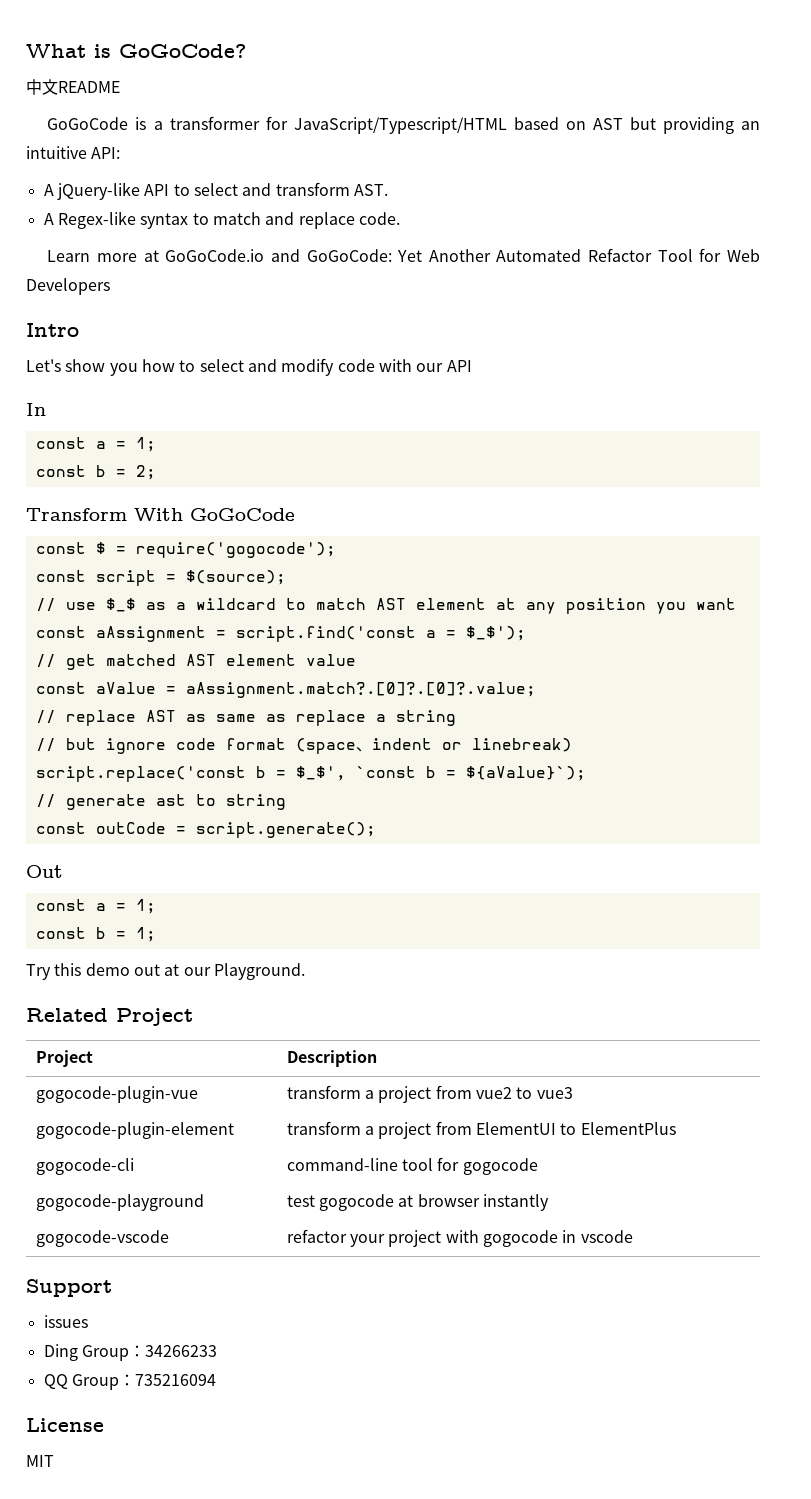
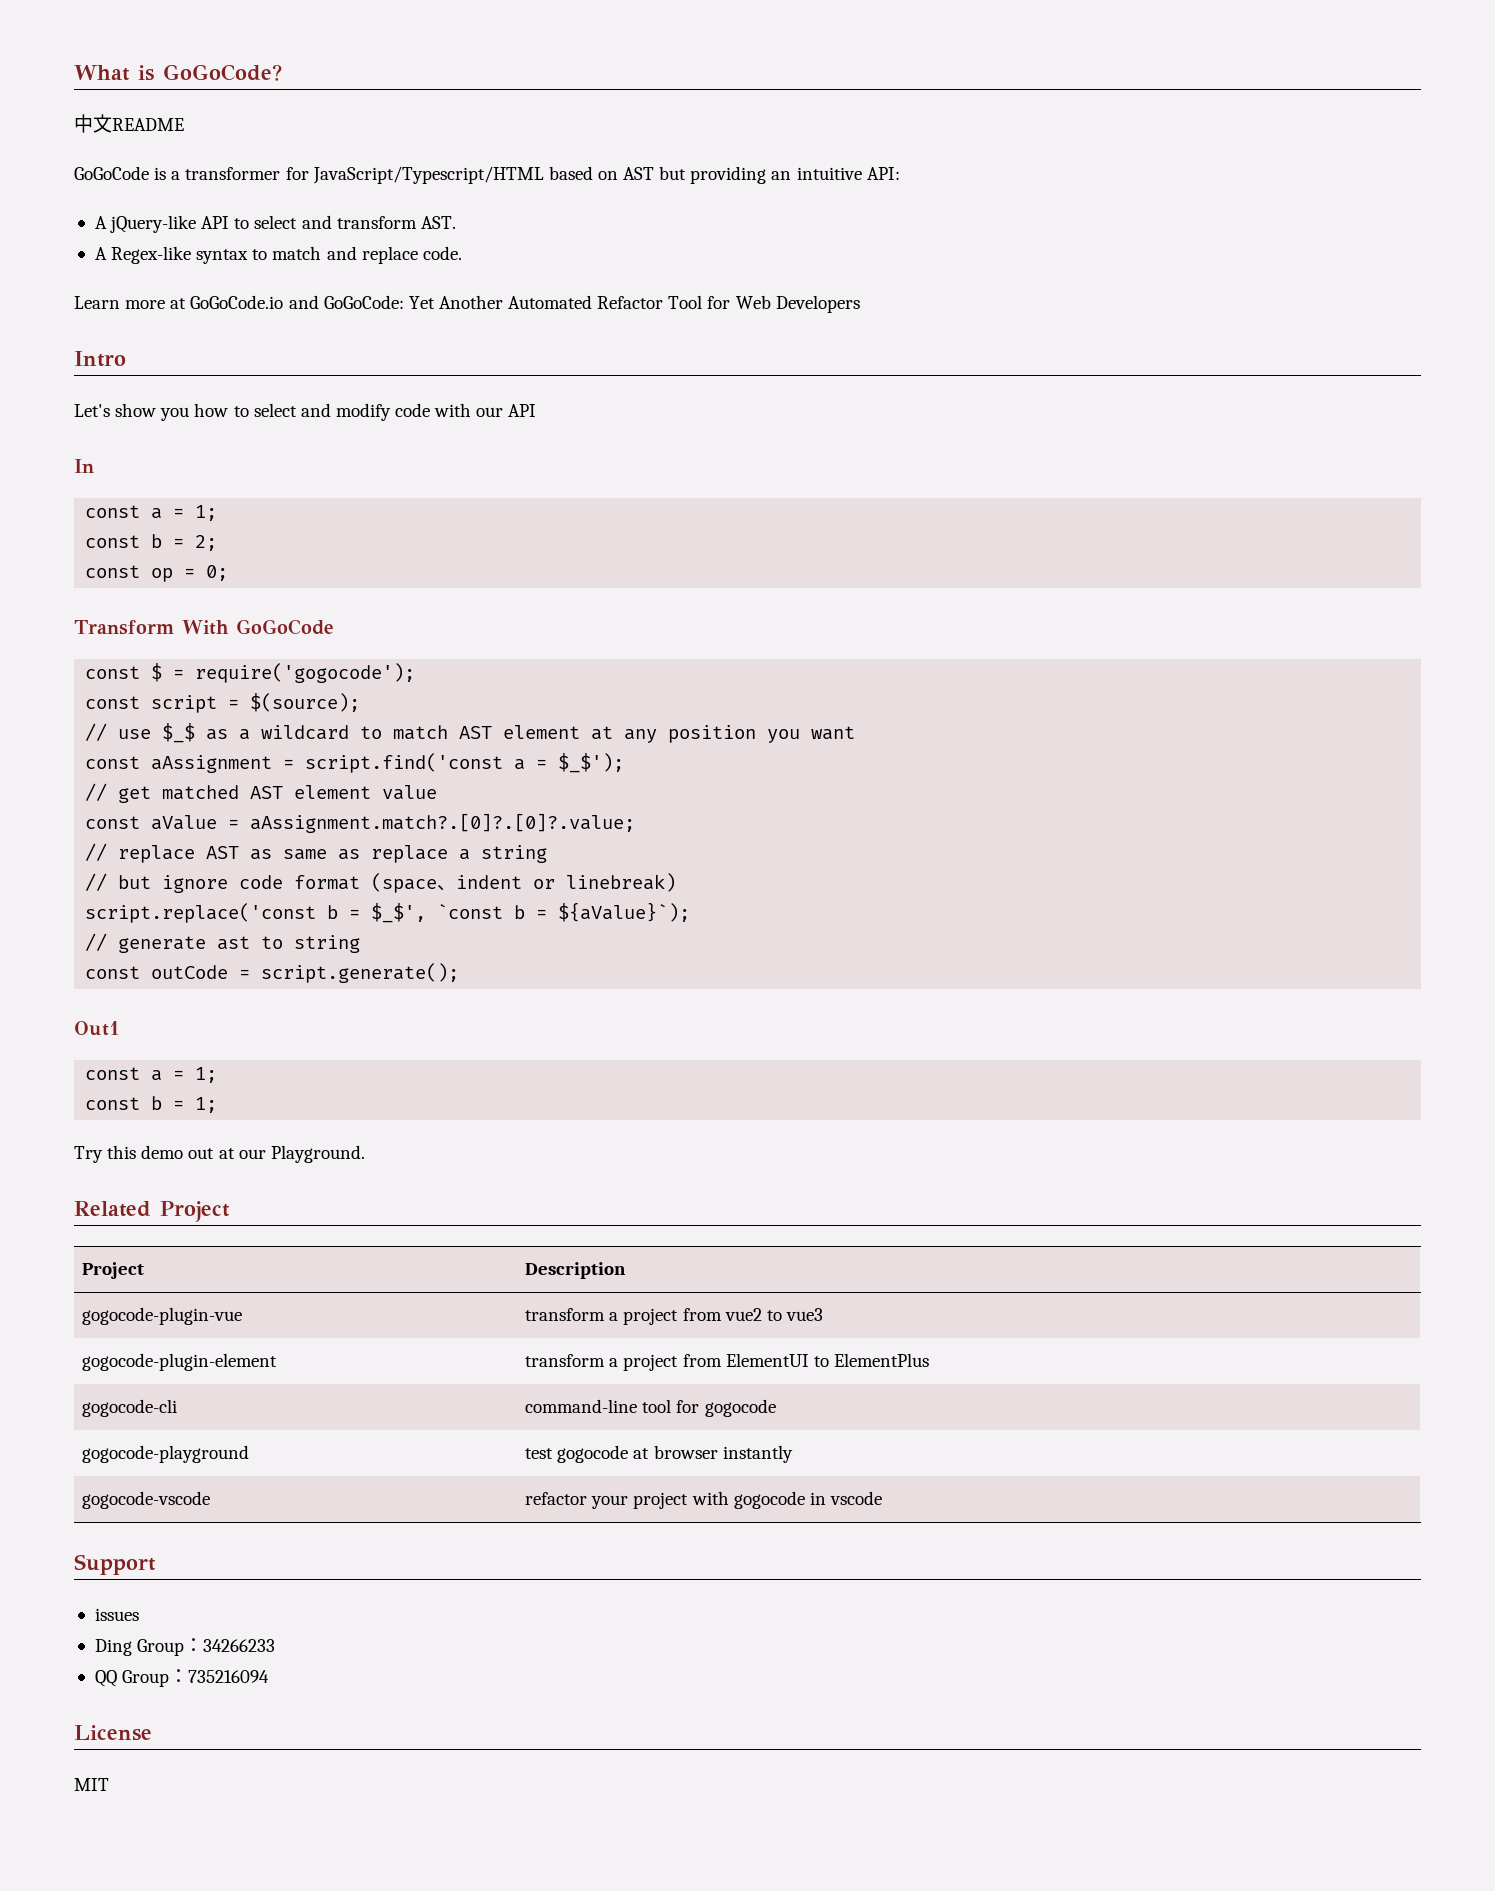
+ const op = 0;
- Out
+ Out1

